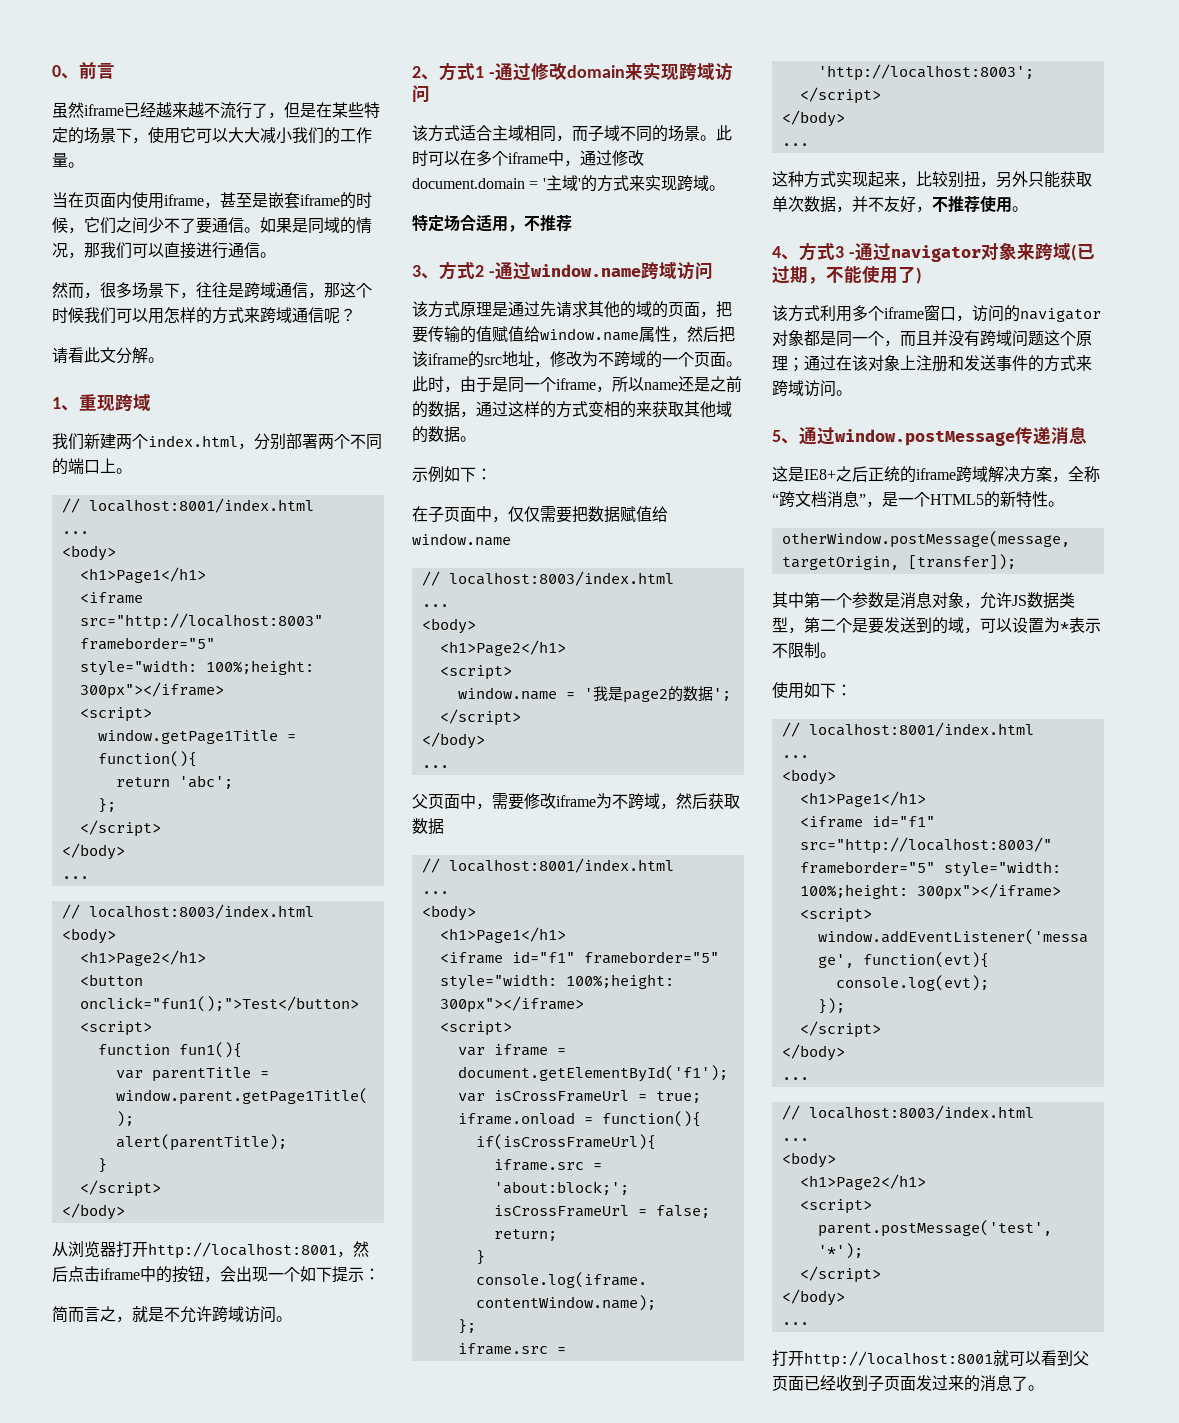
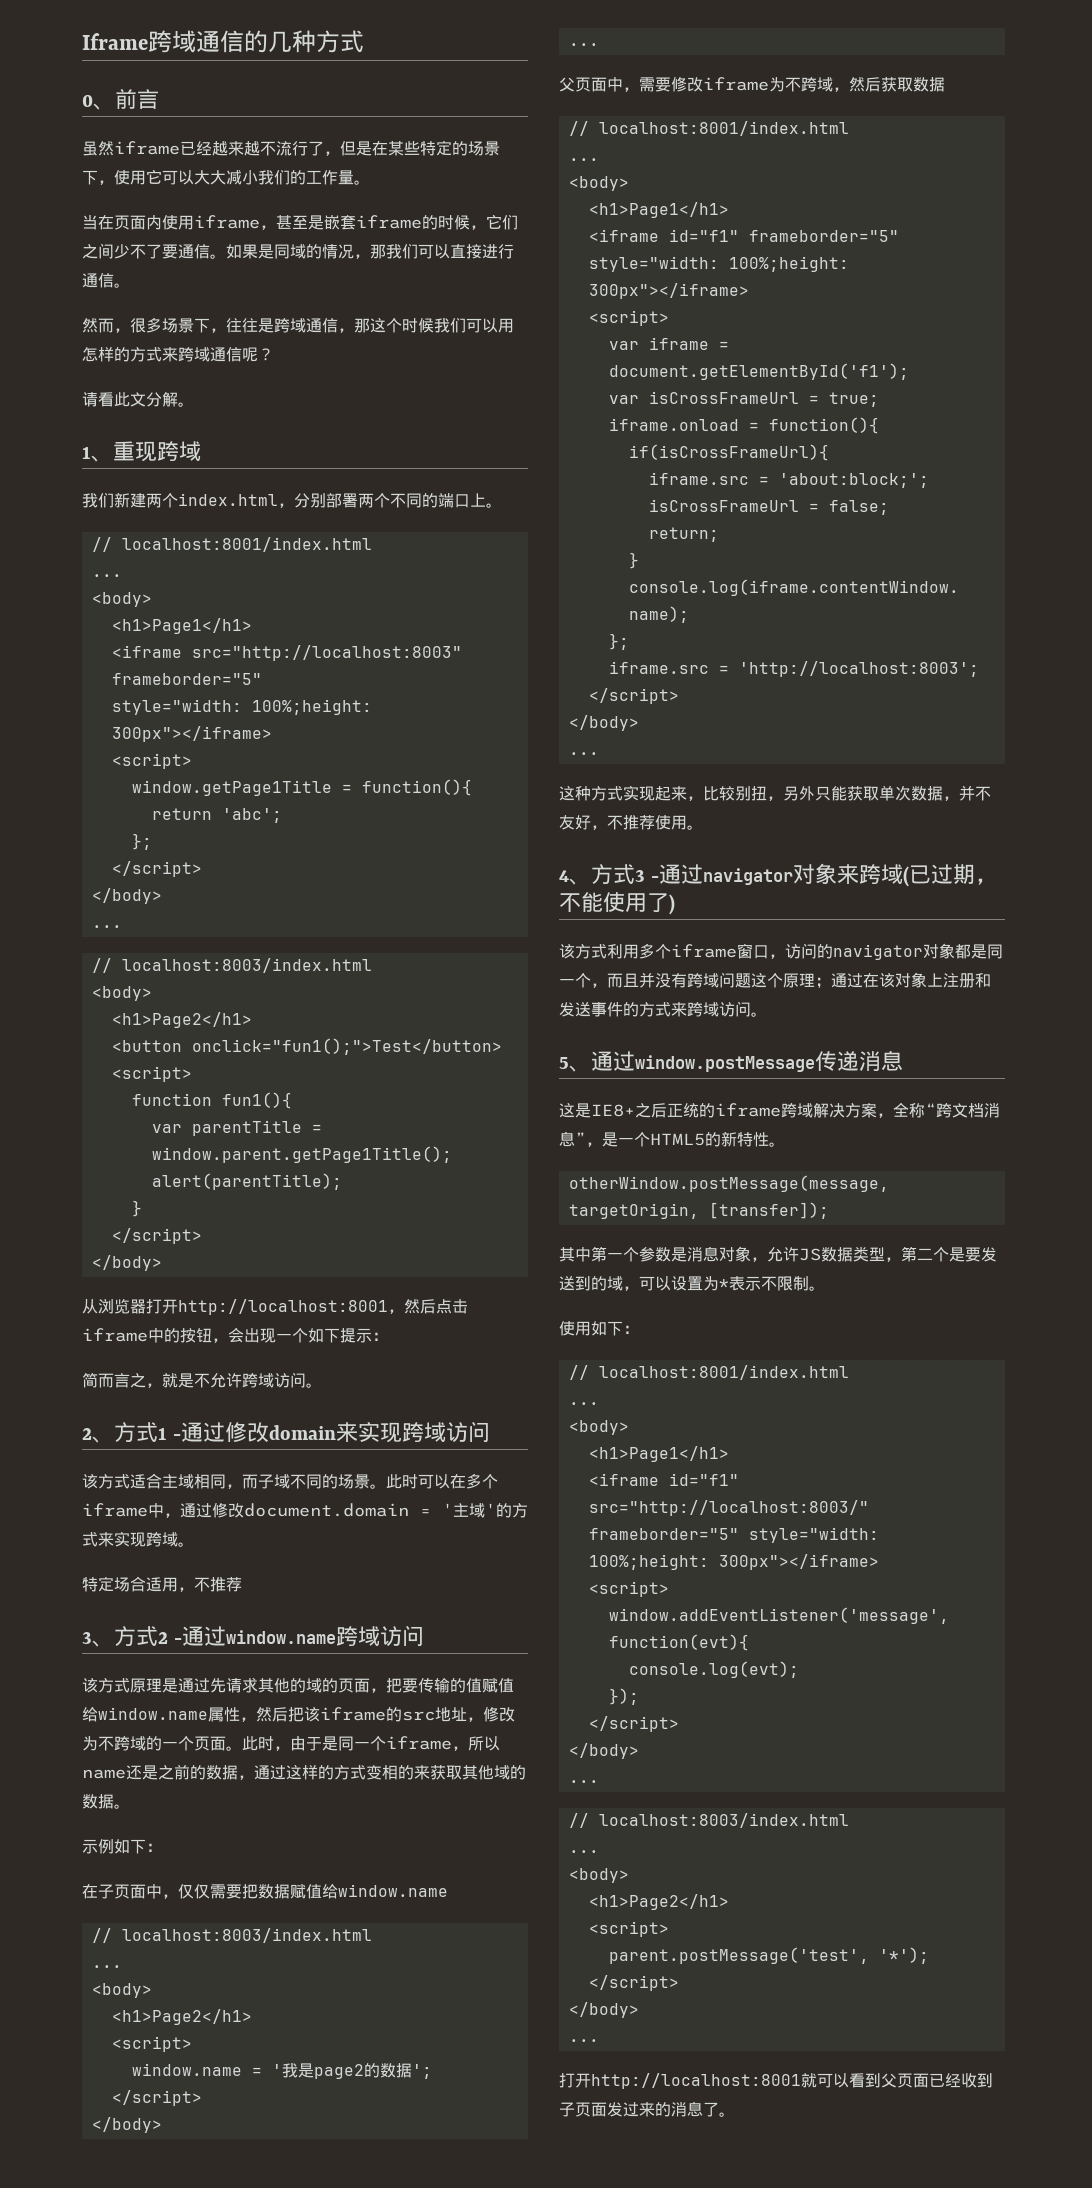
+ Iframe跨域通信的几种方式

